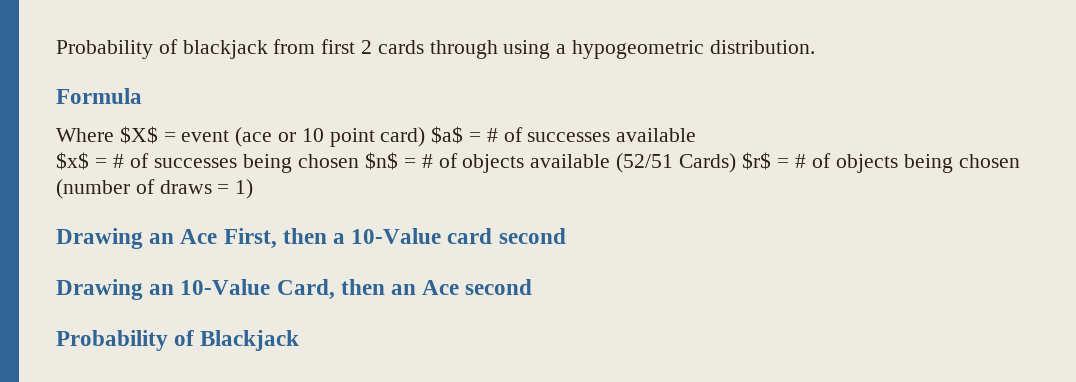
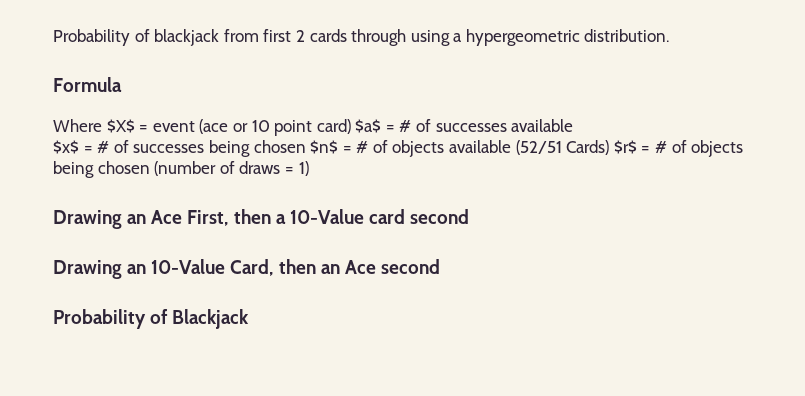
- Probability of blackjack from first 2 cards through using a hypogeometric distribution.
+ Probability of blackjack from first 2 cards through using a hypergeometric distribution.

